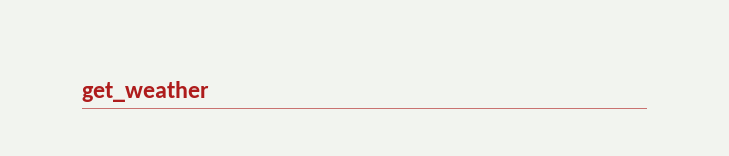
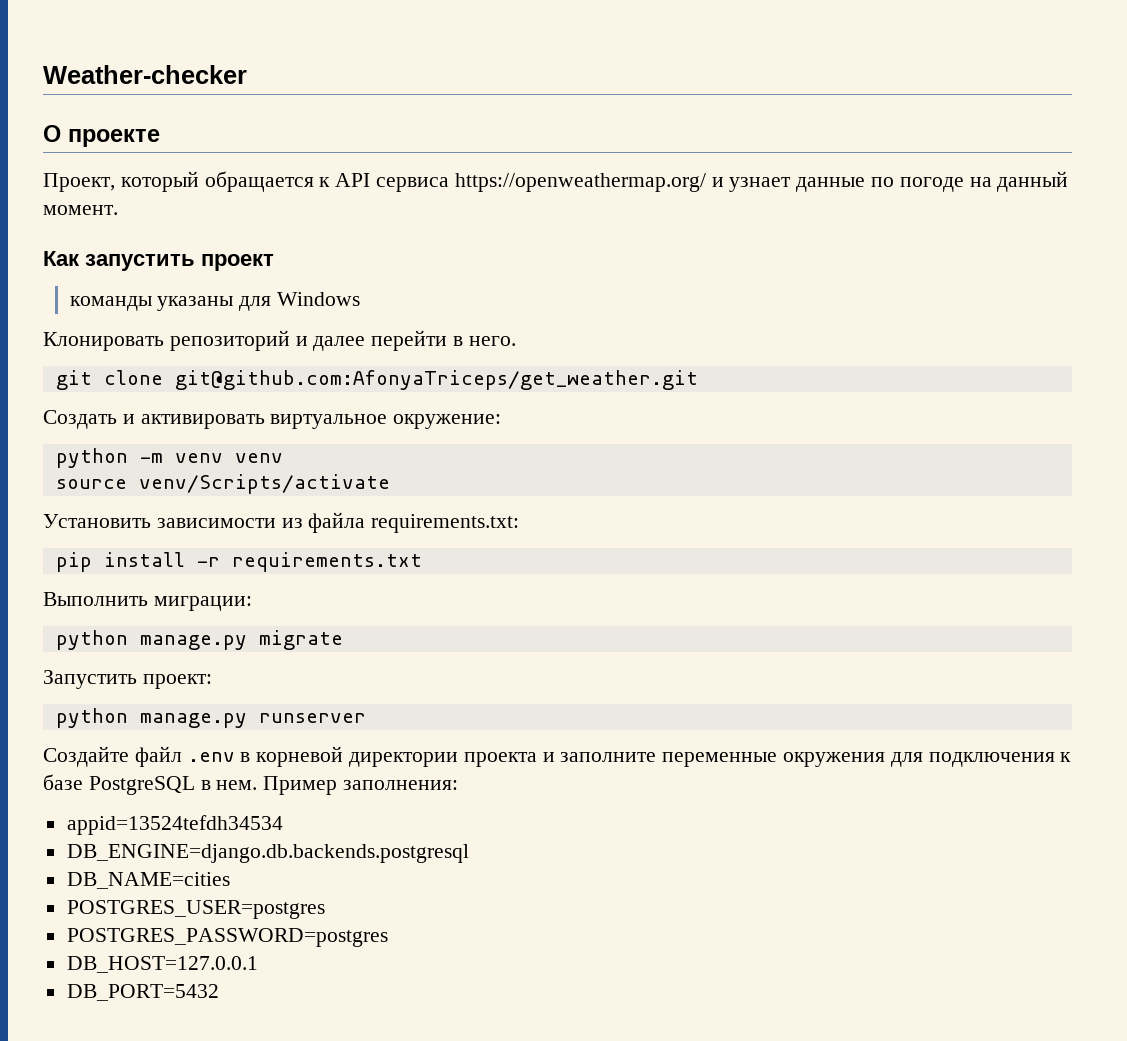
- get_weather
+ Weather-checker
+ О проекте
+ Проект, который обращается к API сервиса https://openweathermap.org/ и узнает данные по погоде на данный момент.
+ Как запустить проект
+ команды указаны для Windows
+ Клонировать репозиторий и далее перейти в него.
+ git clone git@github.com:AfonyaTriceps/get_weather.git
+ Cоздать и активировать виртуальное окружение:
+ python -m venv venv
+ source venv/Scripts/activate
+ Установить зависимости из файла requirements.txt:
+ pip install -r requirements.txt
+ Выполнить миграции:
+ python manage.py migrate
+ Запустить проект:
+ python manage.py runserver
+ Создайте файл .env в корневой директории проекта и заполните переменные окружения для подключения к базе PostgreSQL в нем. Пример заполнения:
+ appid=13524tefdh34534
+ DB_ENGINE=django.db.backends.postgresql
+ DB_NAME=cities
+ POSTGRES_USER=postgres
+ POSTGRES_PASSWORD=postgres
+ DB_HOST=127.0.0.1
+ DB_PORT=5432

